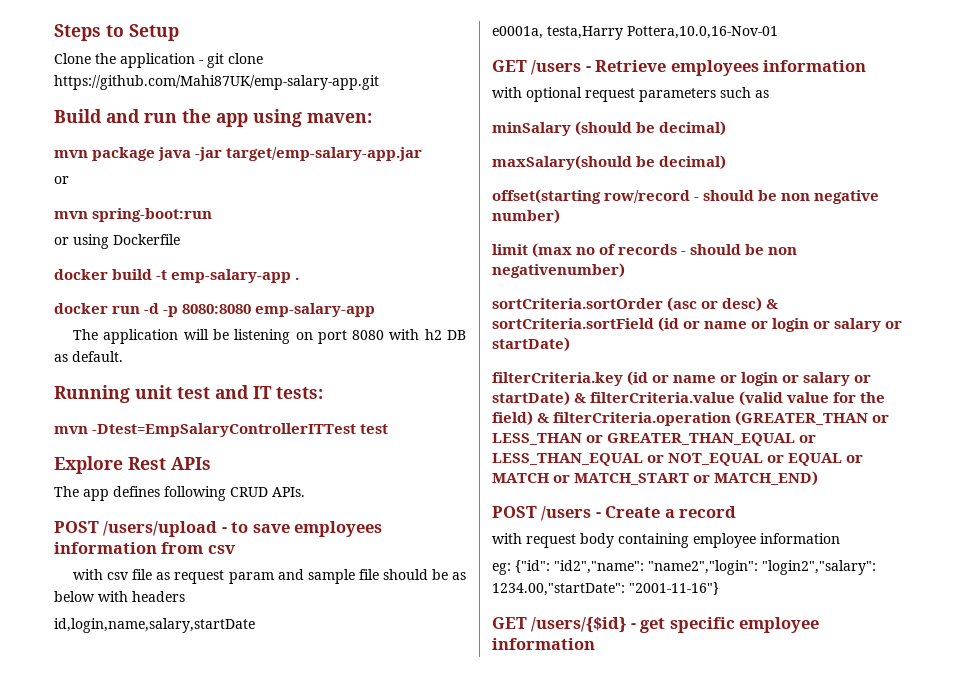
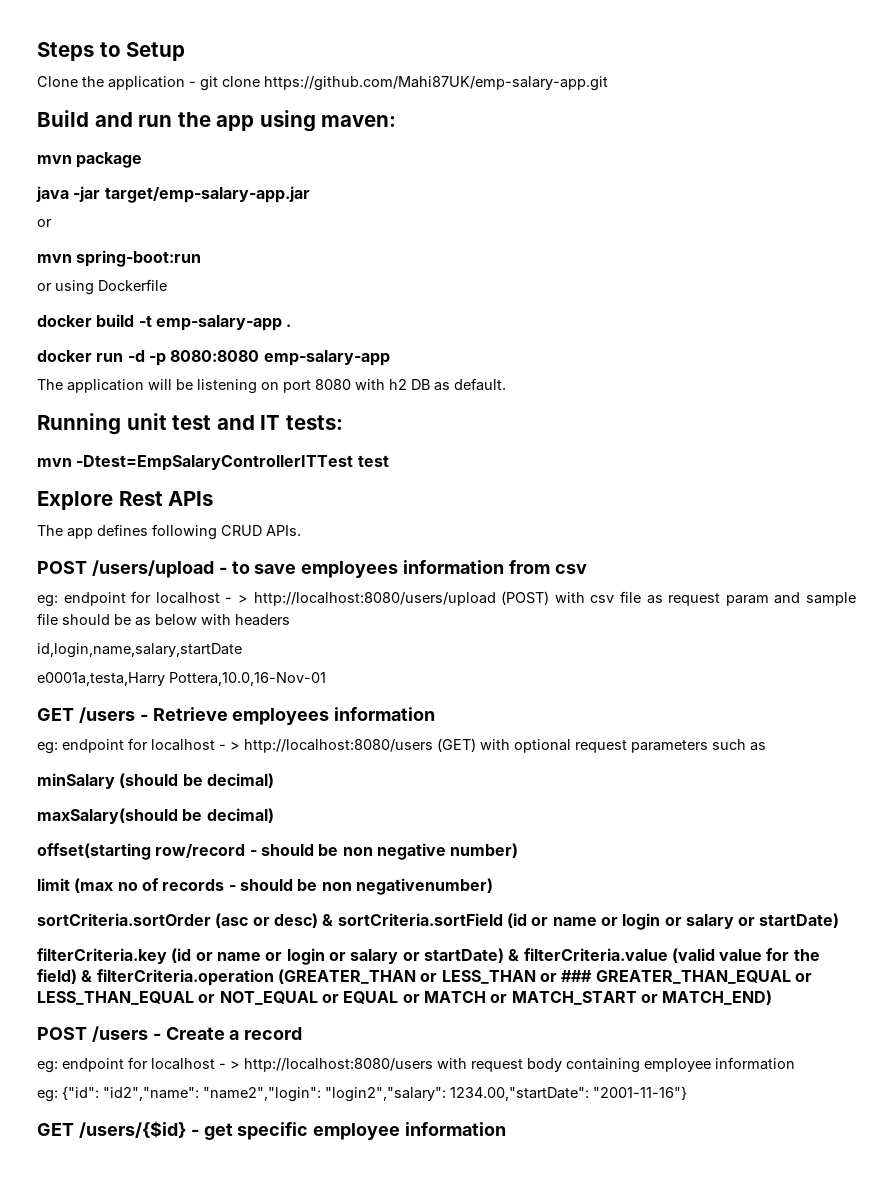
- mvn package java -jar target/emp-salary-app.jar
+ mvn package
+ java -jar target/emp-salary-app.jar
- with csv file as request param and sample file should be as below with headers
+ eg: endpoint for localhost - > http://localhost:8080/users/upload (POST) with csv file as request param and sample file should be as below with headers
- e0001a, testa,Harry Pottera,10.0,16-Nov-01
+ e0001a,testa,Harry Pottera,10.0,16-Nov-01
- with optional request parameters such as
+ eg: endpoint for localhost - > http://localhost:8080/users (GET) with optional request parameters such as
- filterCriteria.key (id or name or login or salary or startDate) & filterCriteria.value (valid value for the field) & filterCriteria.operation (GREATER_THAN or LESS_THAN or GREATER_THAN_EQUAL or LESS_THAN_EQUAL or NOT_EQUAL or EQUAL or MATCH or MATCH_START or MATCH_END)
+ filterCriteria.key (id or name or login or salary or startDate) & filterCriteria.value (valid value for the field) & filterCriteria.operation (GREATER_THAN or LESS_THAN or ### GREATER_THAN_EQUAL or LESS_THAN_EQUAL or NOT_EQUAL or EQUAL or MATCH or MATCH_START or MATCH_END)
- with request body containing employee information
+ eg: endpoint for localhost - > http://localhost:8080/users with request body containing employee information

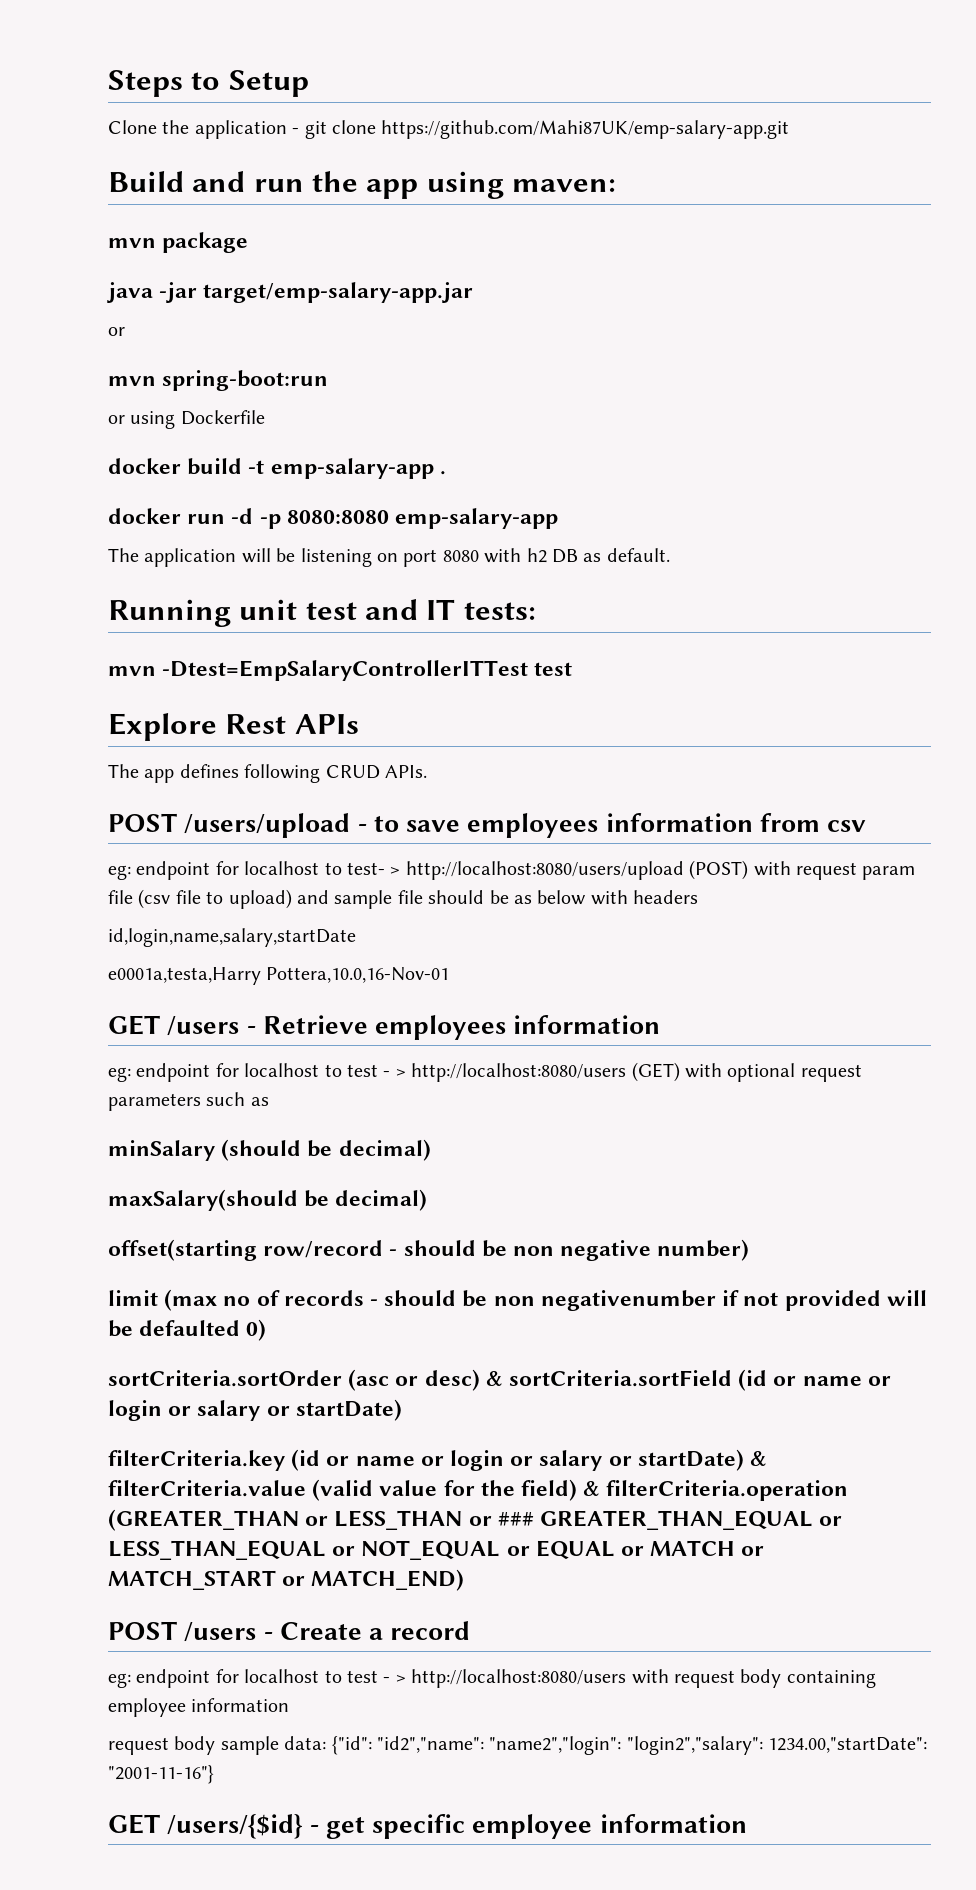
- eg: endpoint for localhost - > http://localhost:8080/users/upload (POST) with csv file as request param and sample file should be as below with headers
+ eg: endpoint for localhost to test- > http://localhost:8080/users/upload (POST) with request param file (csv file to upload) and sample file should be as below with headers
- eg: endpoint for localhost - > http://localhost:8080/users (GET) with optional request parameters such as
+ eg: endpoint for localhost to test - > http://localhost:8080/users (GET) with optional request parameters such as
- limit (max no of records - should be non negativenumber)
+ limit (max no of records - should be non negativenumber if not provided will be defaulted 0)
- eg: endpoint for localhost - > http://localhost:8080/users with request body containing employee information
+ eg: endpoint for localhost to test - > http://localhost:8080/users with request body containing employee information
- eg: {"id": "id2","name": "name2","login": "login2","salary": 1234.00,"startDate": "2001-11-16"}
+ request body sample data: {"id": "id2","name": "name2","login": "login2","salary": 1234.00,"startDate": "2001-11-16"}

